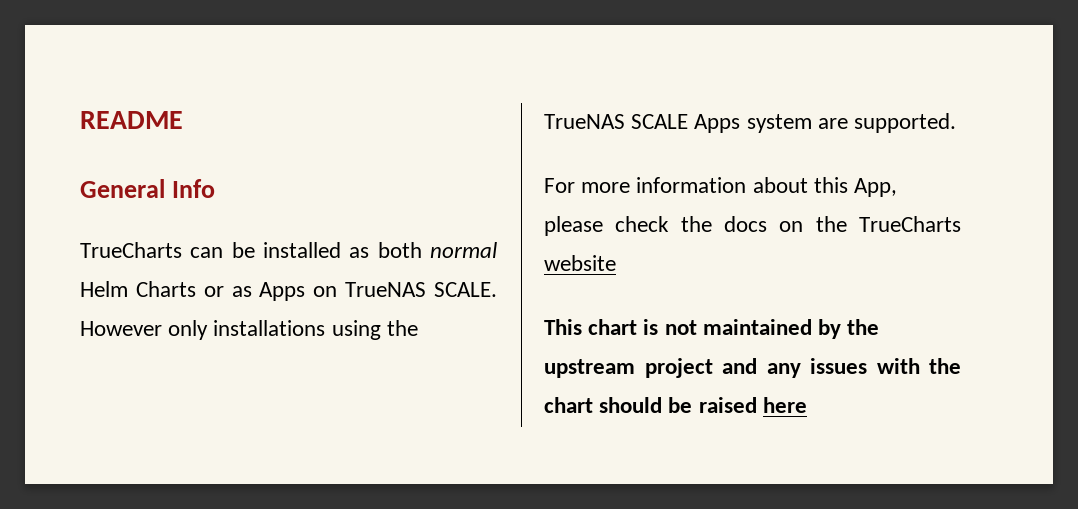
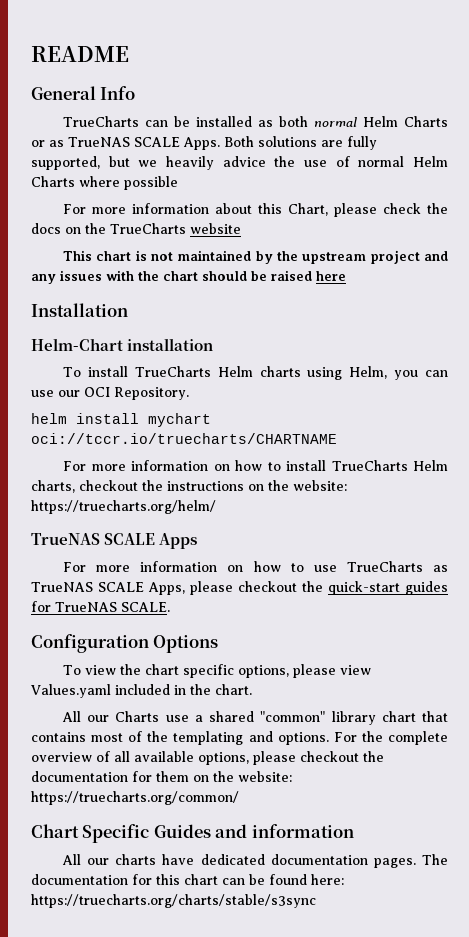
- TrueCharts can be installed as both normal Helm Charts or as Apps on TrueNAS SCALE. However only installations using the TrueNAS SCALE Apps system are supported.
+ TrueCharts can be installed as both normal Helm Charts or as TrueNAS SCALE Apps. Both solutions are fully supported, but we heavily advice the use of normal Helm Charts where possible
- For more information about this App, please check the docs on the TrueCharts website
+ For more information about this Chart, please check the docs on the TrueCharts website
+ Installation
+ Helm-Chart installation
+ To install TrueCharts Helm charts using Helm, you can use our OCI Repository.
+ helm install mychart oci://tccr.io/truecharts/CHARTNAME
+ For more information on how to install TrueCharts Helm charts, checkout the instructions on the website: https://truecharts.org/helm/
+ TrueNAS SCALE Apps
+ For more information on how to use TrueCharts as TrueNAS SCALE Apps, please checkout the quick-start guides for TrueNAS SCALE.
+ Configuration Options
+ To view the chart specific options, please view Values.yaml included in the chart.
+ All our Charts use a shared "common" library chart that contains most of the templating and options. For the complete overview of all available options, please checkout the documentation for them on the website: https://truecharts.org/common/
+ Chart Specific Guides and information
+ All our charts have dedicated documentation pages. The documentation for this chart can be found here: https://truecharts.org/charts/stable/s3sync

